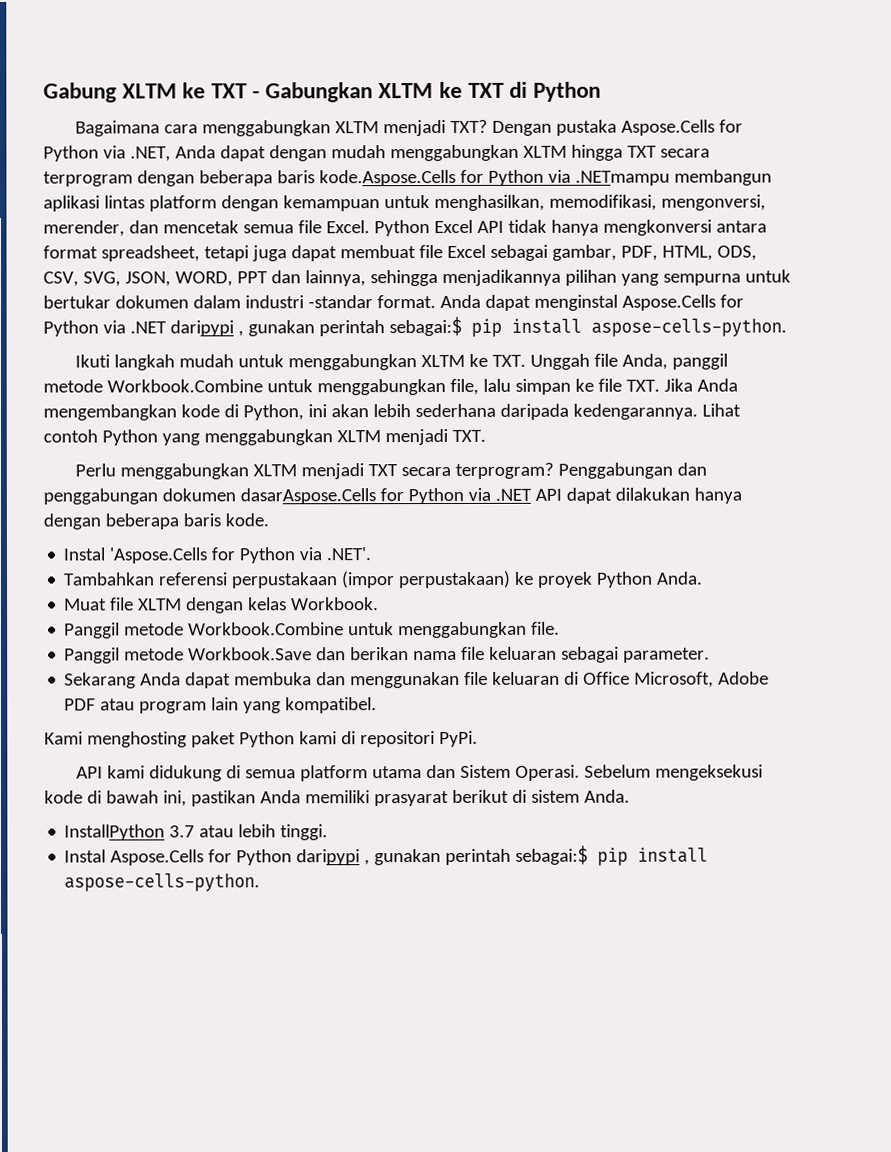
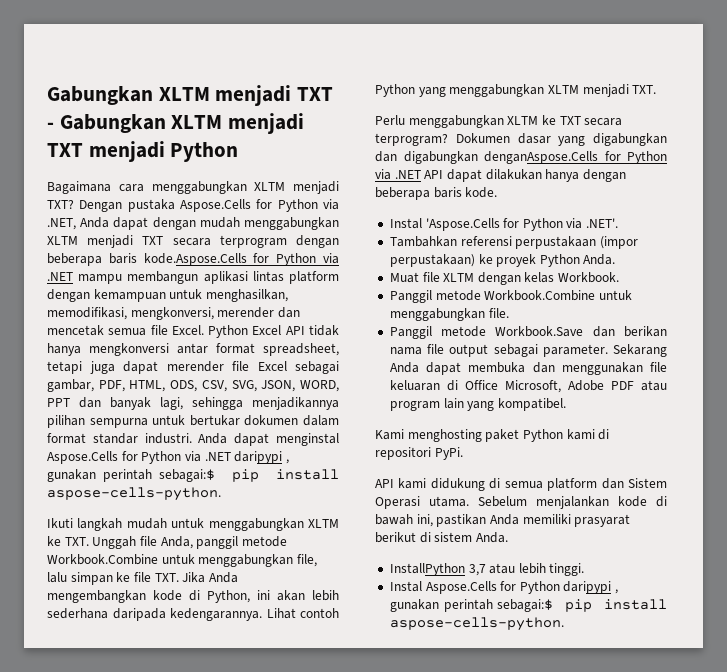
- Gabung XLTM ke TXT - Gabungkan XLTM ke TXT di Python
+ Gabungkan XLTM menjadi TXT - Gabungkan XLTM menjadi TXT menjadi Python
- Dengan pustaka Aspose.Cells for Python via .NET, Anda dapat dengan mudah menggabungkan XLTM hingga TXT secara terprogram dengan beberapa baris kode.Aspose.Cells for Python via .NETmampu membangun aplikasi lintas platform dengan kemampuan untuk menghasilkan, memodifikasi, mengonversi, merender, dan mencetak semua file Excel.
+ Dengan pustaka Aspose.Cells for Python via .NET, Anda dapat dengan mudah menggabungkan XLTM menjadi TXT secara terprogram dengan beberapa baris kode.Aspose.Cells for Python via .NET mampu membangun aplikasi lintas platform dengan kemampuan untuk menghasilkan, memodifikasi, mengkonversi, merender dan mencetak semua file Excel.
- Python Excel API tidak hanya mengkonversi antara format spreadsheet, tetapi juga dapat membuat file Excel sebagai gambar, PDF, HTML, ODS, CSV, SVG, JSON, WORD, PPT dan lainnya, sehingga menjadikannya pilihan yang sempurna untuk bertukar dokumen dalam industri -standar format.
+ Python Excel API tidak hanya mengkonversi antar format spreadsheet, tetapi juga dapat merender file Excel sebagai gambar, PDF, HTML, ODS, CSV, SVG, JSON, WORD, PPT dan banyak lagi, sehingga menjadikannya pilihan sempurna untuk bertukar dokumen dalam format standar industri.
- Perlu menggabungkan XLTM menjadi TXT secara terprogram?
+ Perlu menggabungkan XLTM ke TXT secara terprogram?
- Penggabungan dan penggabungan dokumen dasarAspose.Cells for Python via .NET API dapat dilakukan hanya dengan beberapa baris kode.
+ Dokumen dasar yang digabungkan dan digabungkan denganAspose.Cells for Python via .NET API dapat dilakukan hanya dengan beberapa baris kode.
- Panggil metode Workbook.Save dan berikan nama file keluaran sebagai parameter.
- Sekarang Anda dapat membuka dan menggunakan file keluaran di Office Microsoft, Adobe PDF atau program lain yang kompatibel.
+ Panggil metode Workbook.Save dan berikan nama file output sebagai parameter. Sekarang Anda dapat membuka dan menggunakan file keluaran di Office Microsoft, Adobe PDF atau program lain yang kompatibel.
- API kami didukung di semua platform utama dan Sistem Operasi. Sebelum mengeksekusi kode di bawah ini, pastikan Anda memiliki prasyarat berikut di sistem Anda.
+ API kami didukung di semua platform dan Sistem Operasi utama. Sebelum menjalankan kode di bawah ini, pastikan Anda memiliki prasyarat berikut di sistem Anda.
- InstallPython 3.7 atau lebih tinggi.
+ InstallPython 3,7 atau lebih tinggi.

